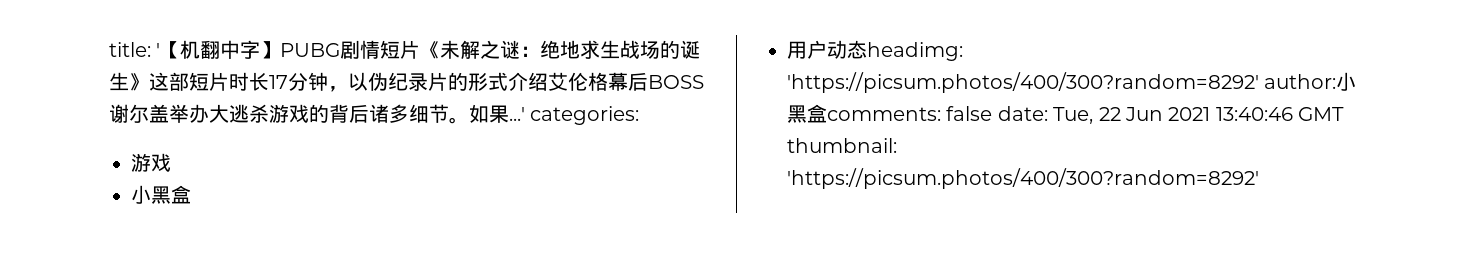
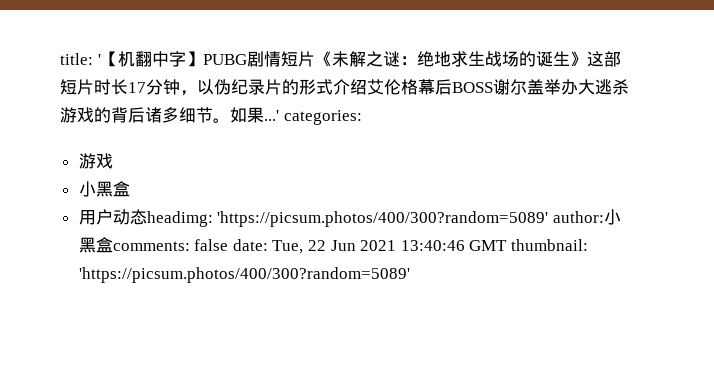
- 用户动态headimg: 'https://picsum.photos/400/300?random=8292' author:小黑盒comments: false date: Tue, 22 Jun 2021 13:40:46 GMT thumbnail: 'https://picsum.photos/400/300?random=8292'
+ 用户动态headimg: 'https://picsum.photos/400/300?random=5089' author:小黑盒comments: false date: Tue, 22 Jun 2021 13:40:46 GMT thumbnail: 'https://picsum.photos/400/300?random=5089'

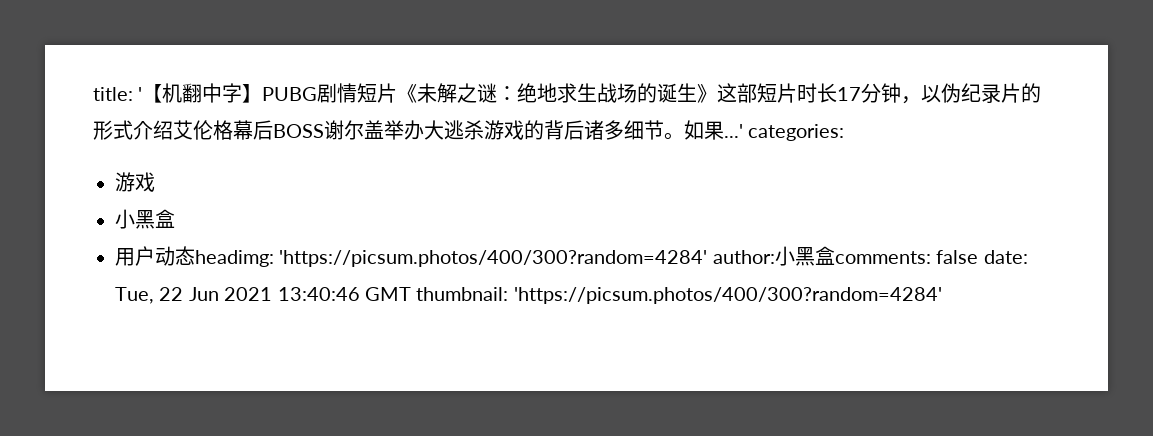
- 用户动态headimg: 'https://picsum.photos/400/300?random=5089' author:小黑盒comments: false date: Tue, 22 Jun 2021 13:40:46 GMT thumbnail: 'https://picsum.photos/400/300?random=5089'
+ 用户动态headimg: 'https://picsum.photos/400/300?random=4284' author:小黑盒comments: false date: Tue, 22 Jun 2021 13:40:46 GMT thumbnail: 'https://picsum.photos/400/300?random=4284'

